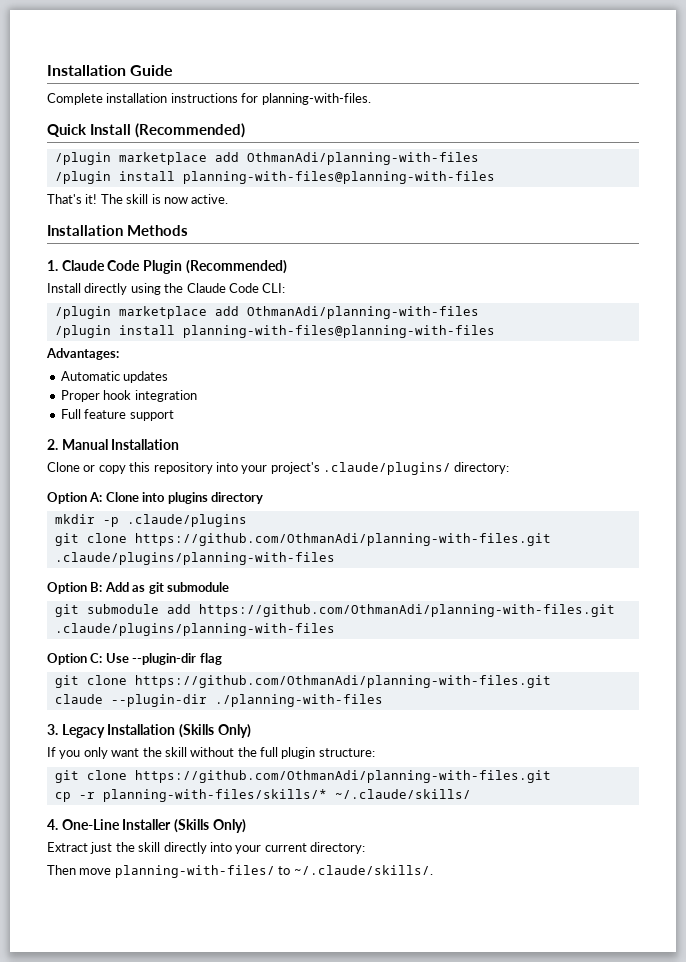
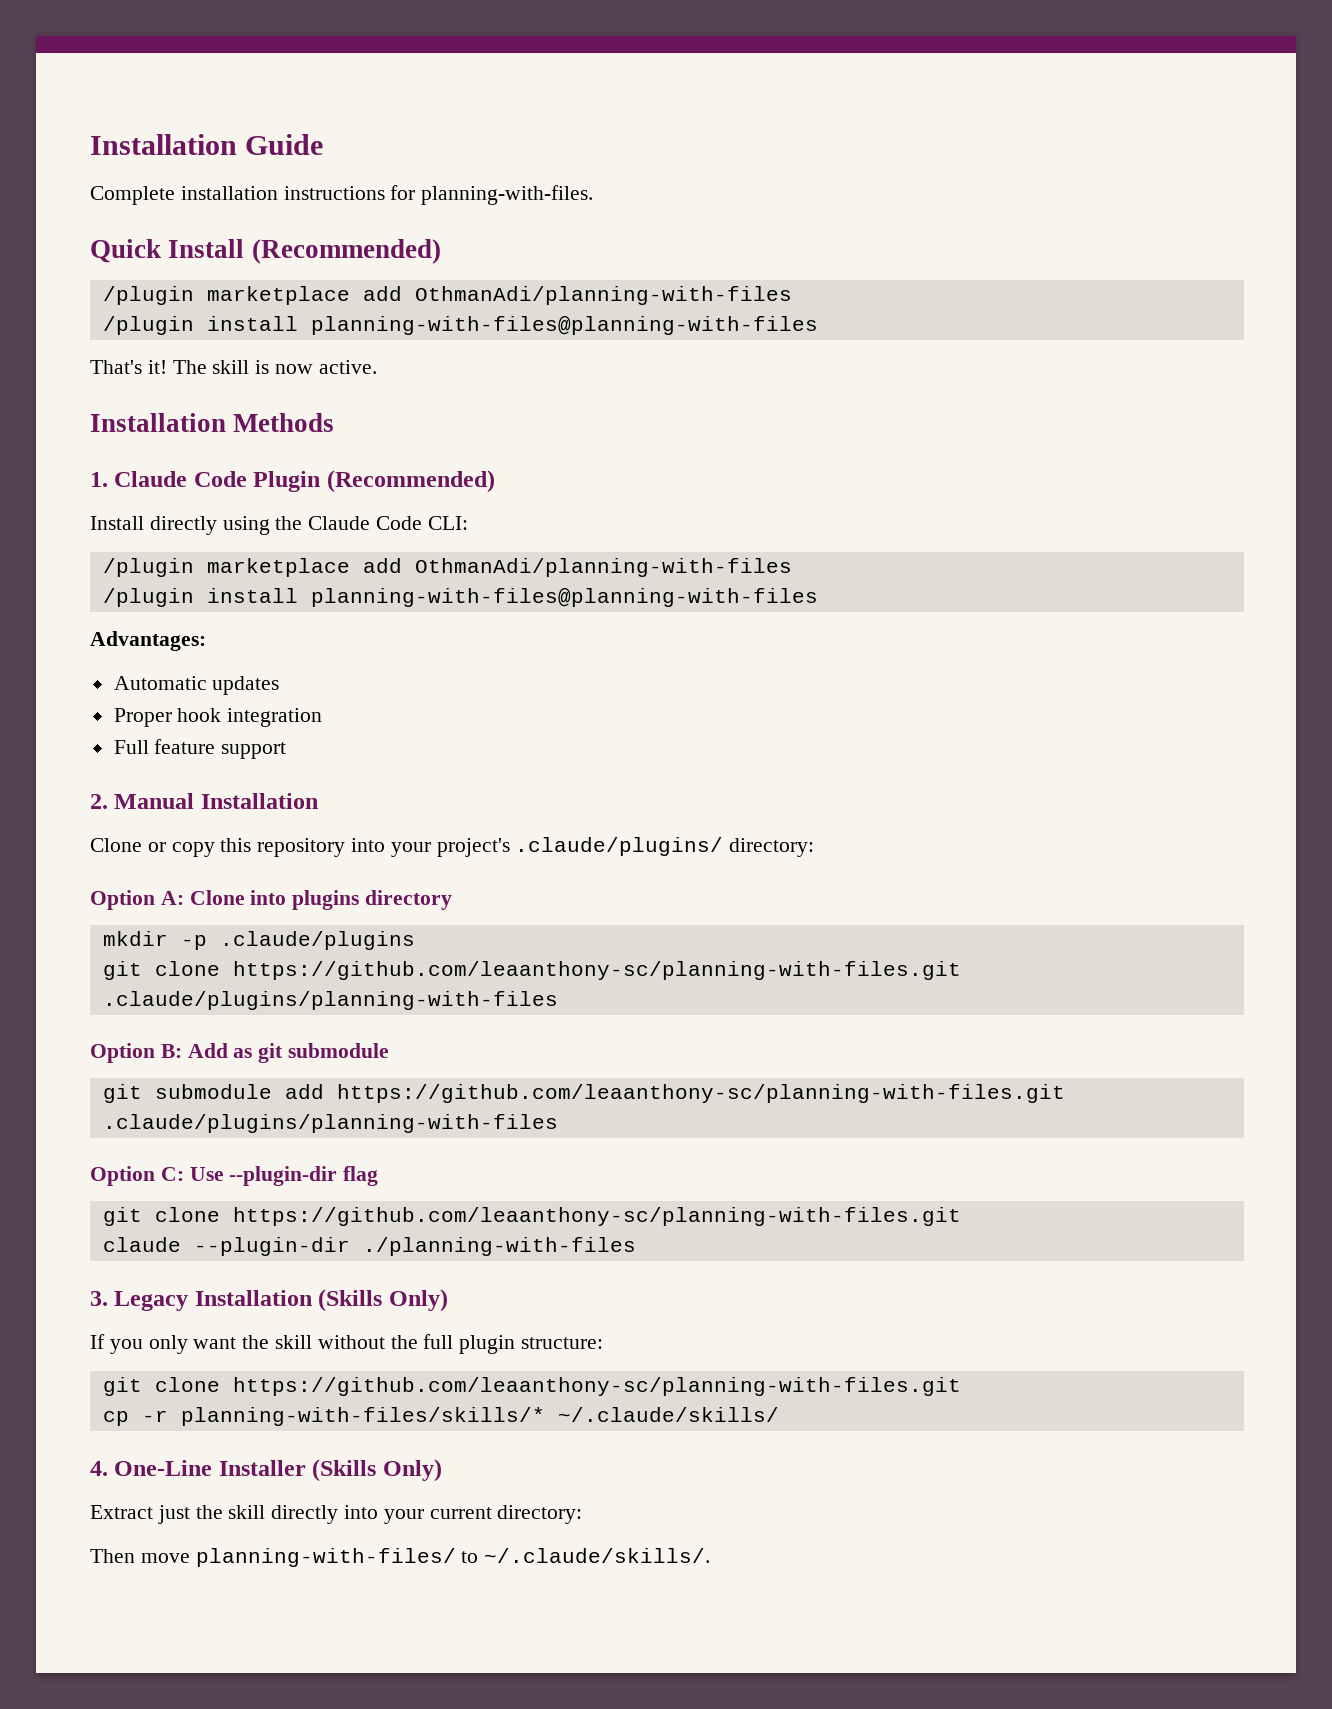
- git clone https://github.com/OthmanAdi/planning-with-files.git .claude/plugins/planning-with-files
+ git clone https://github.com/leaanthony-sc/planning-with-files.git .claude/plugins/planning-with-files
- git submodule add https://github.com/OthmanAdi/planning-with-files.git .claude/plugins/planning-with-files
+ git submodule add https://github.com/leaanthony-sc/planning-with-files.git .claude/plugins/planning-with-files
  Option C: Use --plugin-dir flag
- git clone https://github.com/OthmanAdi/planning-with-files.git
+ git clone https://github.com/leaanthony-sc/planning-with-files.git
  If you only want the skill without the full plugin structure:
- git clone https://github.com/OthmanAdi/planning-with-files.git
+ git clone https://github.com/leaanthony-sc/planning-with-files.git

